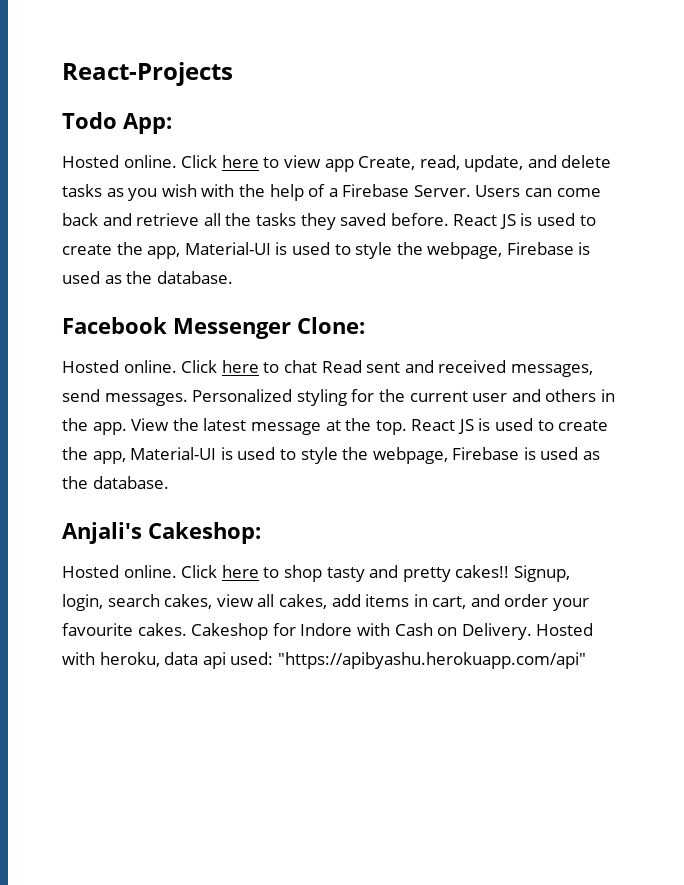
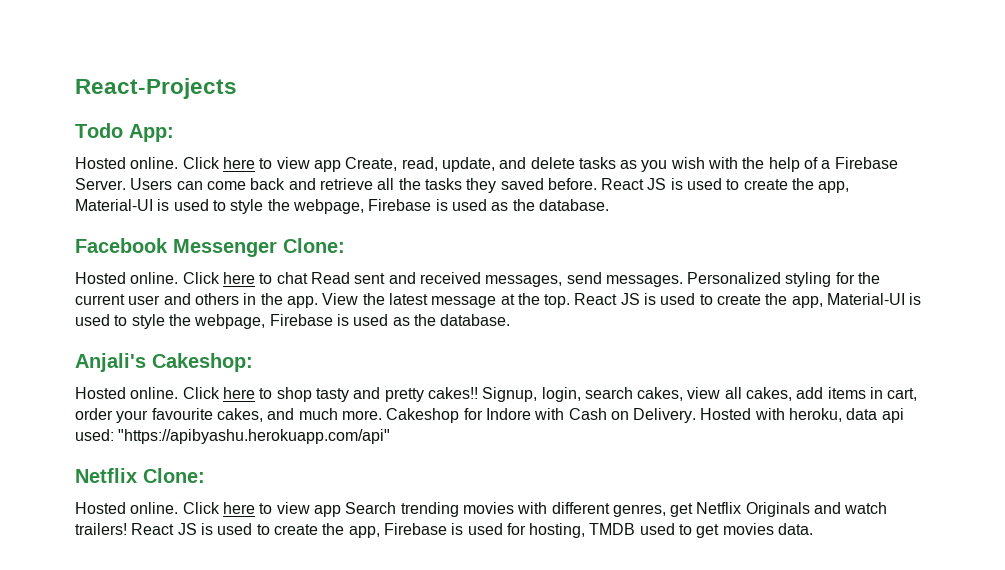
- Signup, login, search cakes, view all cakes, add items in cart, and order your favourite cakes.
+ Signup, login, search cakes, view all cakes, add items in cart, order your favourite cakes, and much more.
+ Netflix Clone:
+ Hosted online. Click here to view app Search trending movies with different genres, get Netflix Originals and watch trailers! React JS is used to create the app, Firebase is used for hosting, TMDB used to get movies data.

